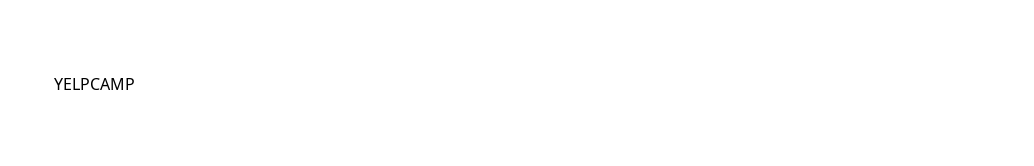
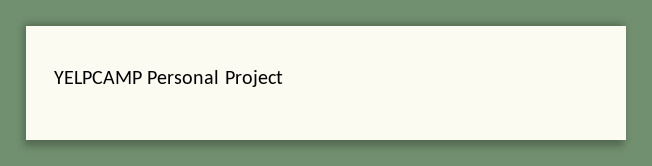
- YELPCAMP
+ YELPCAMP Personal Project

